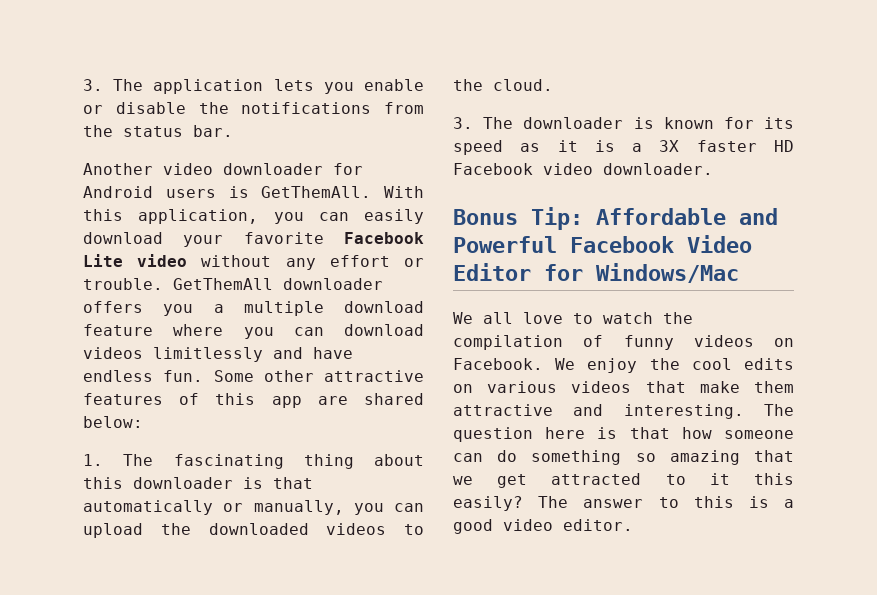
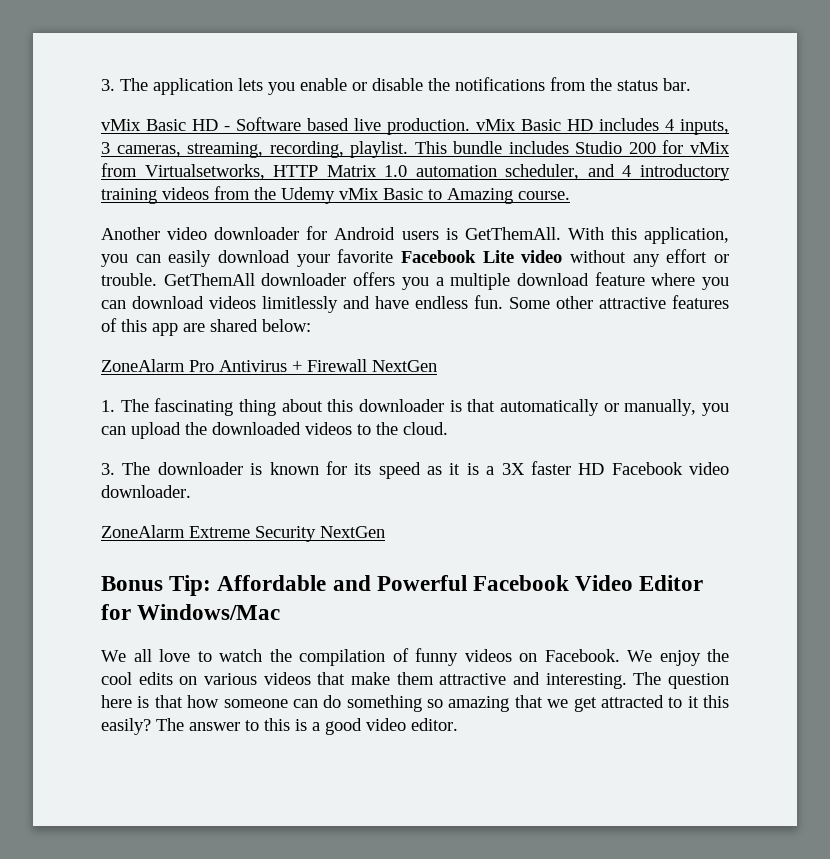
+ vMix Basic HD - Software based live production. vMix Basic HD includes 4 inputs, 3 cameras, streaming, recording, playlist. This bundle includes Studio 200 for vMix from Virtualsetworks, HTTP Matrix 1.0 automation scheduler, and 4 introductory training videos from the Udemy vMix Basic to Amazing course.
+ ZoneAlarm Pro Antivirus + Firewall NextGen
+ ZoneAlarm Extreme Security NextGen

